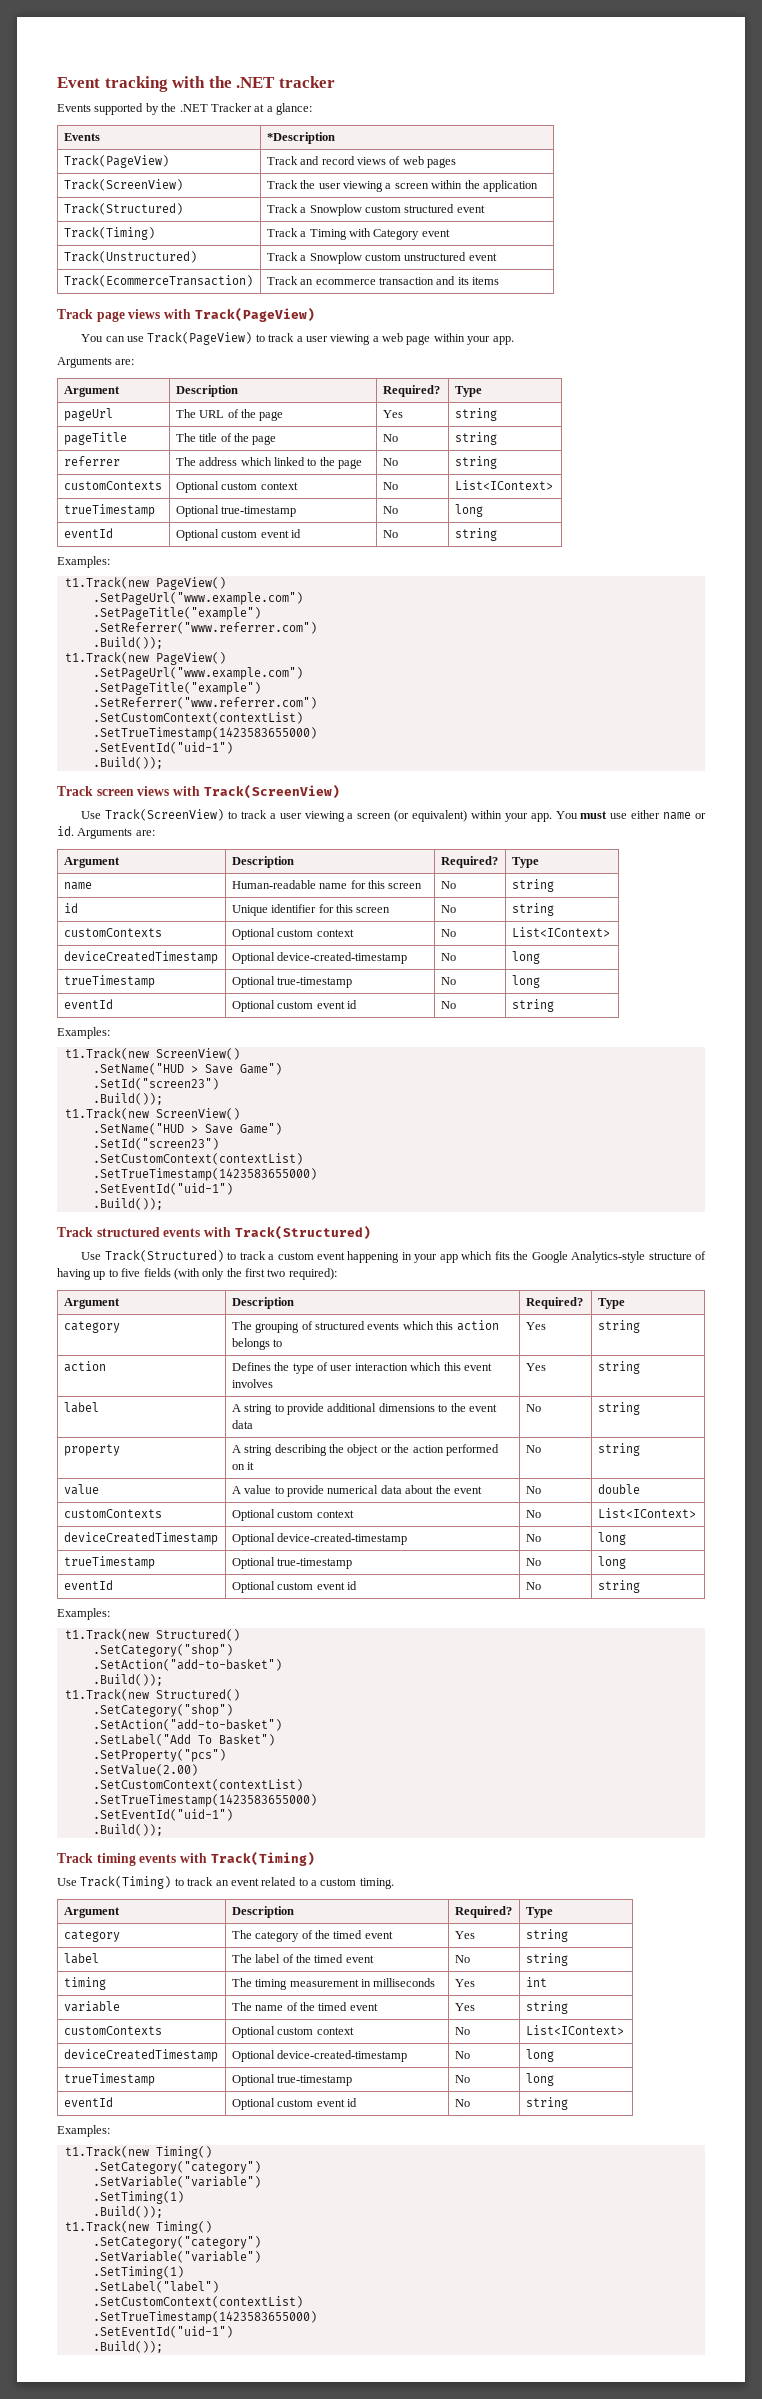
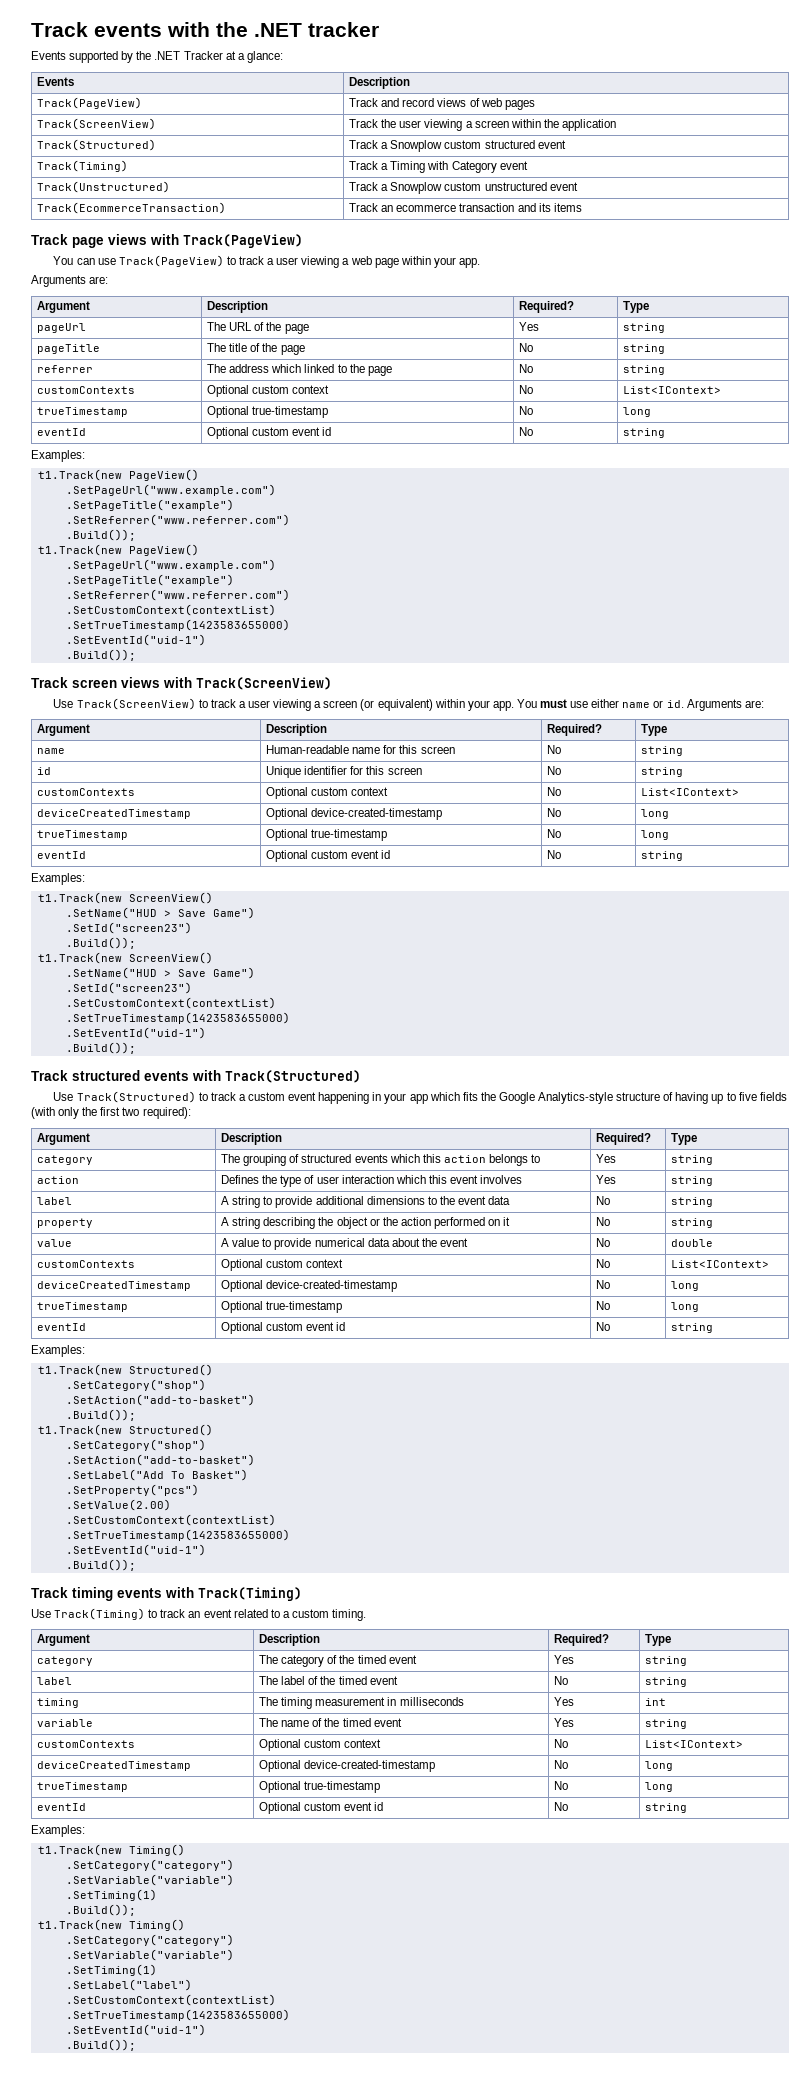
- Event tracking with the .NET tracker
+ Track events with the .NET tracker
- Events | *Description
+ Events | Description

